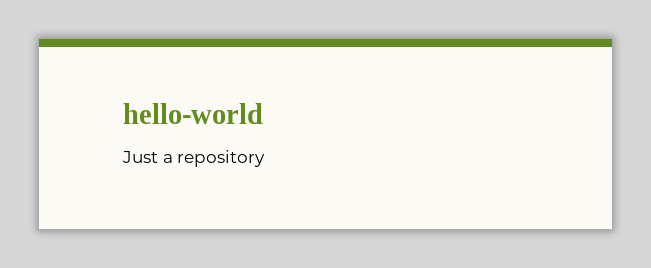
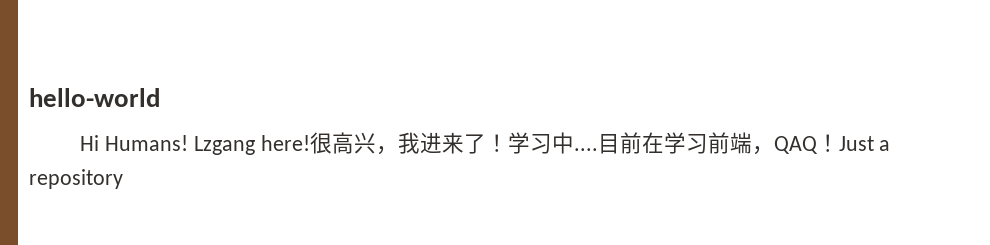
+ Hi Humans! Lzgang here!很高兴，我进来了！学习中....目前在学习前端，QAQ！

